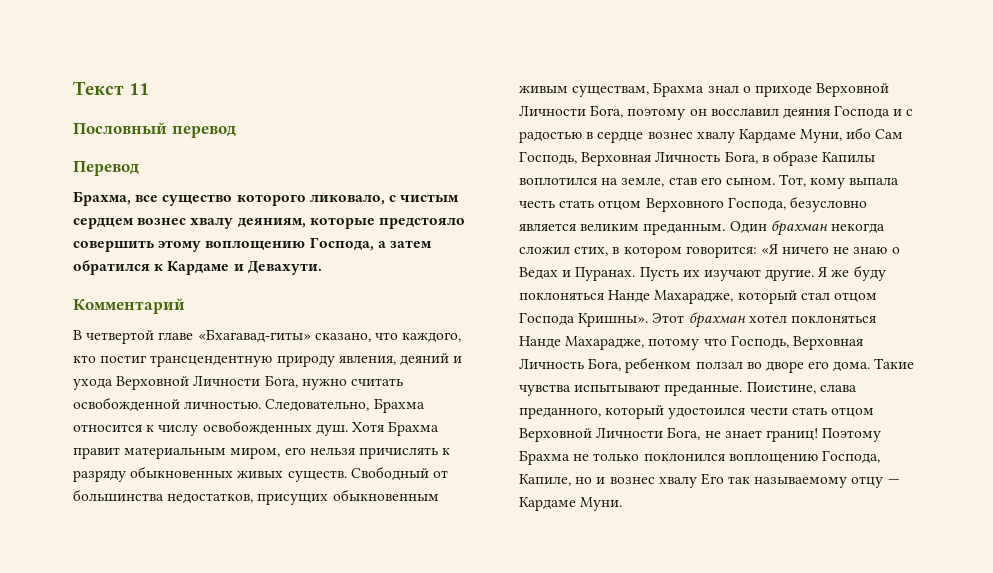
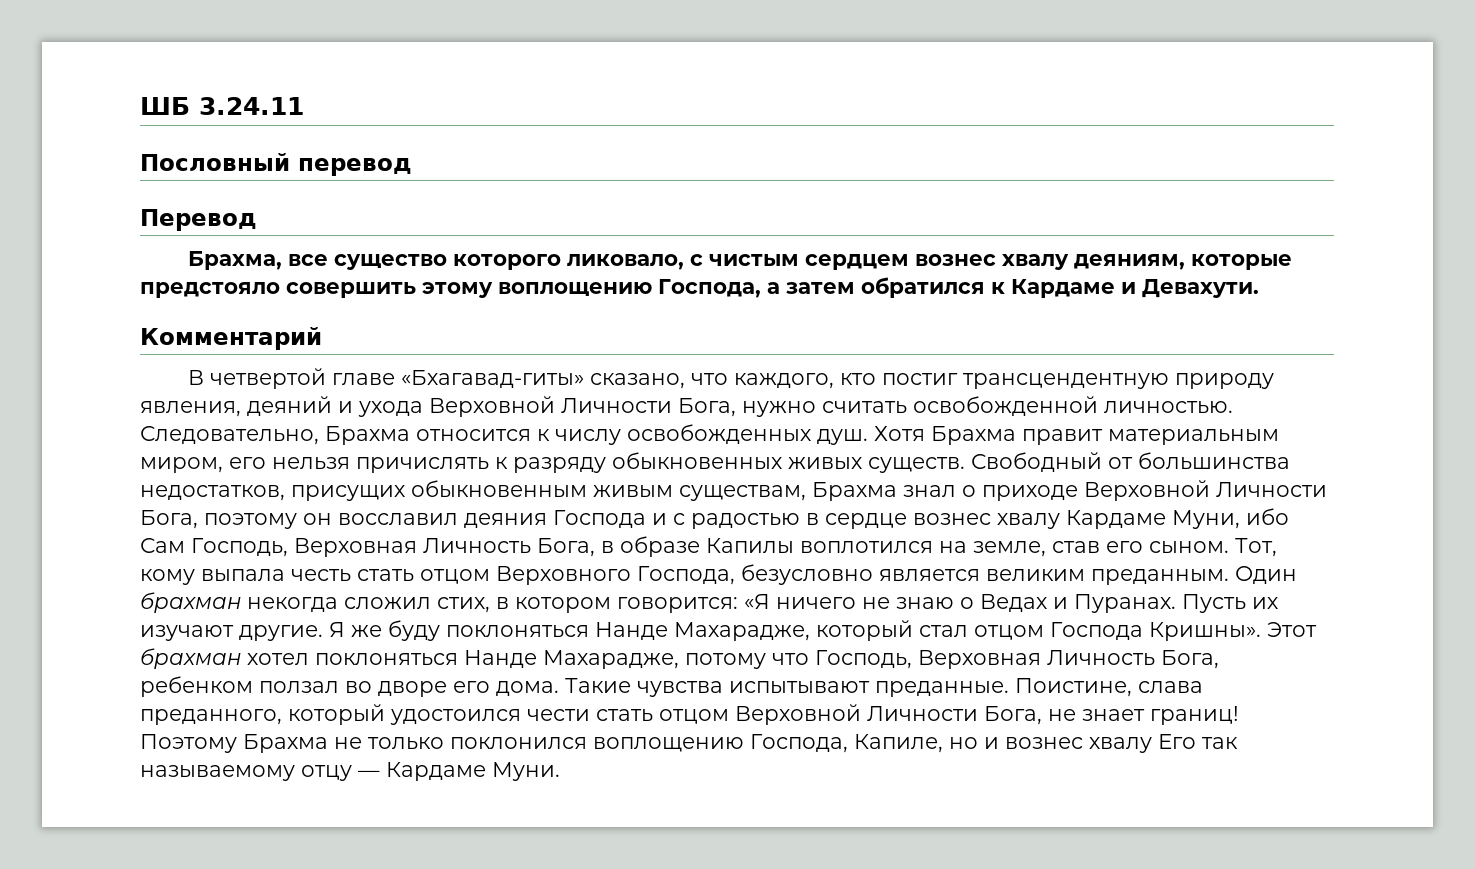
- Текст 11
+ ШБ 3.24.11

